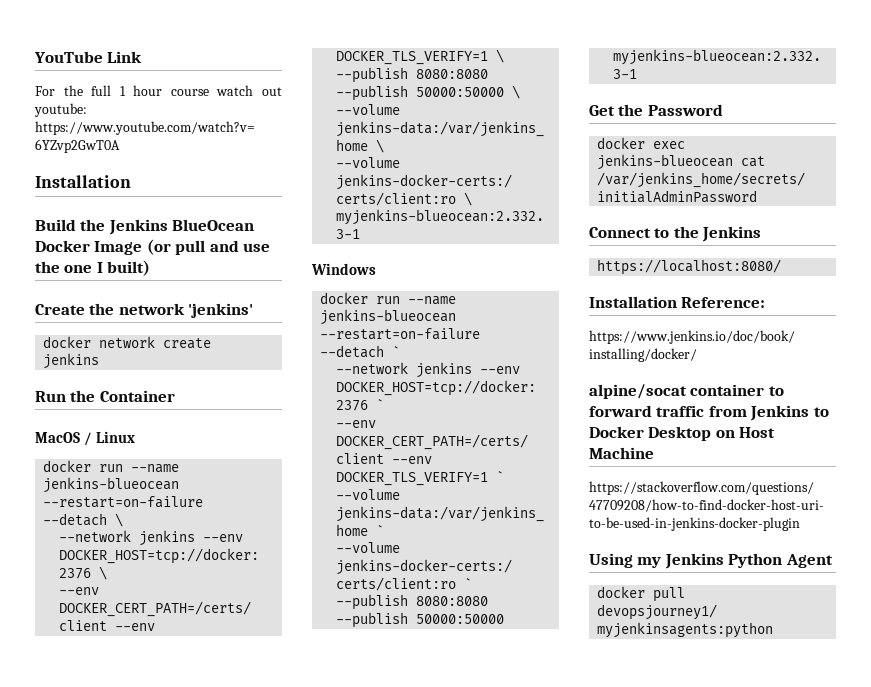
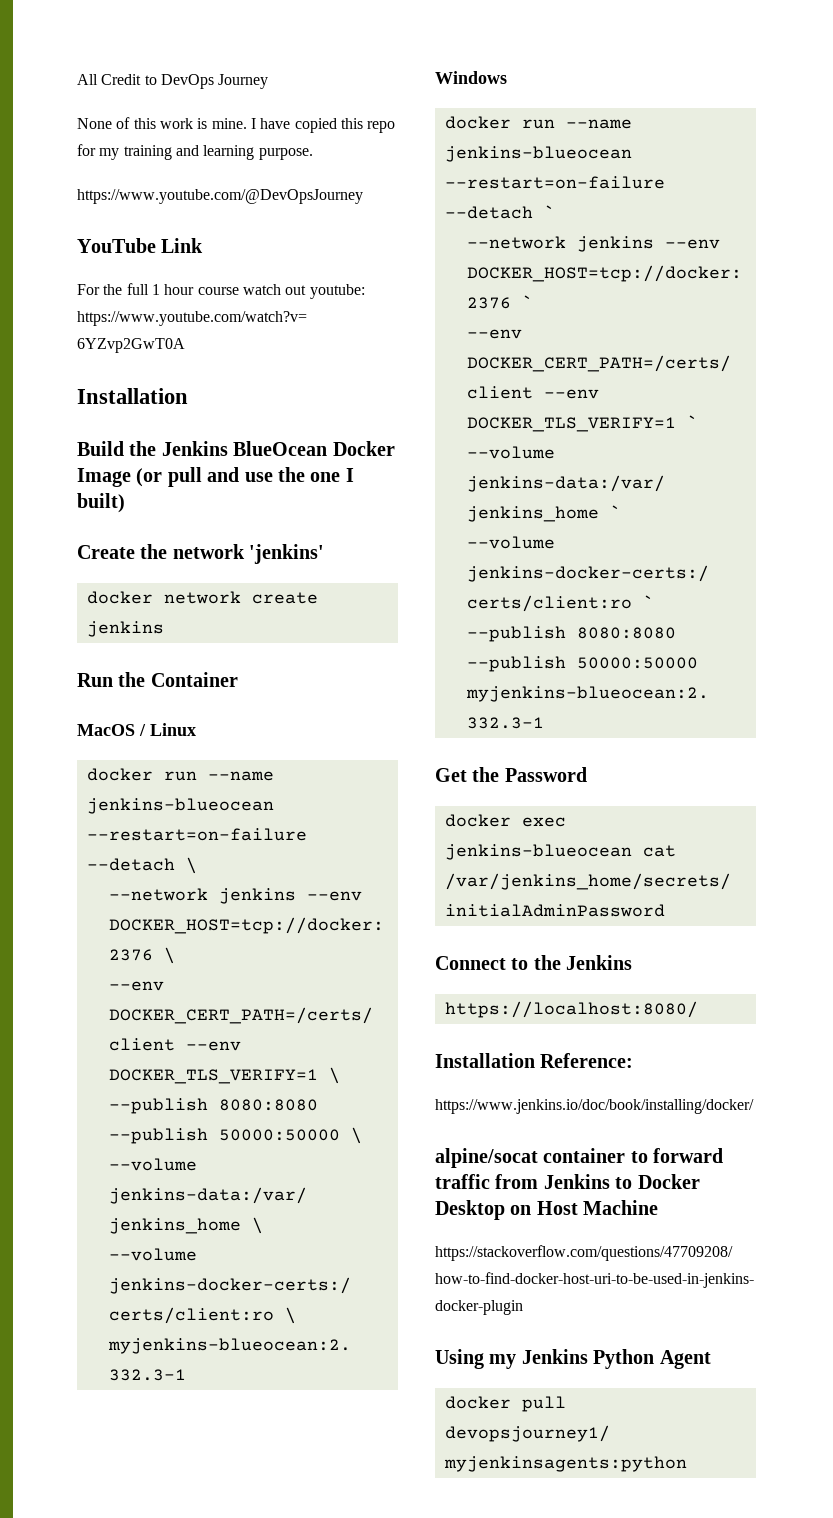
+ All Credit to DevOps Journey
+ None of this work is mine. I have copied this repo for my training and learning purpose.
+ https://www.youtube.com/@DevOpsJourney

